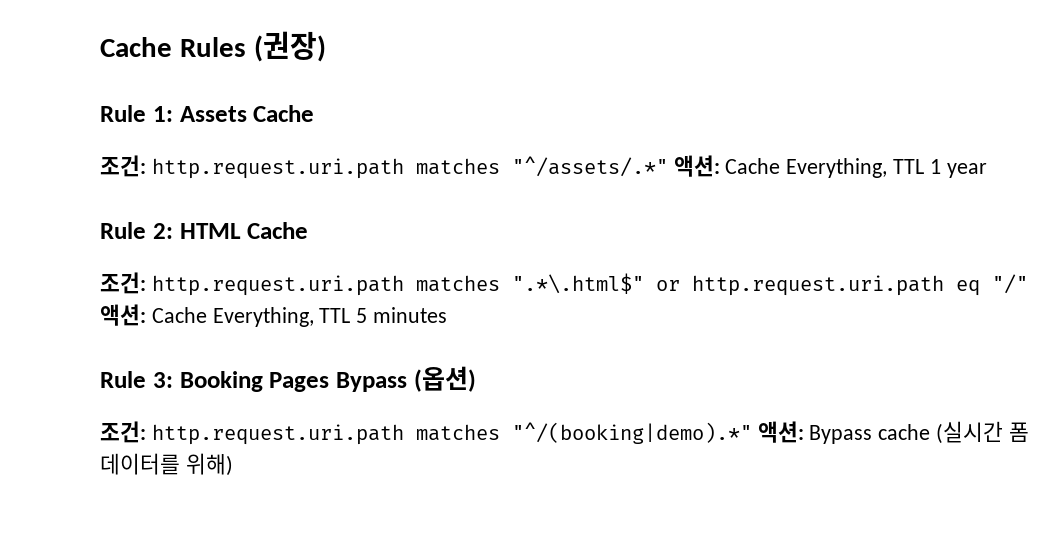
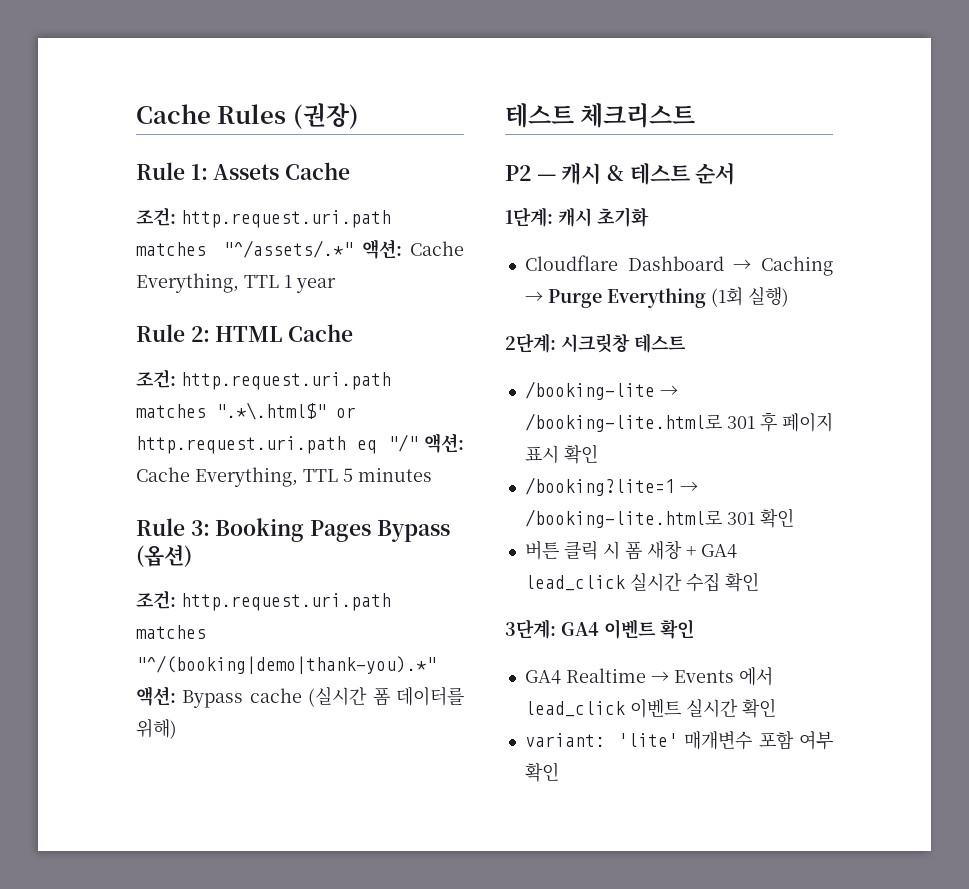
- 조건: http.request.uri.path matches "^/(booking|demo).*" 액션: Bypass cache (실시간 폼 데이터를 위해)
+ 조건: http.request.uri.path matches "^/(booking|demo|thank-you).*" 액션: Bypass cache (실시간 폼 데이터를 위해)
+ 테스트 체크리스트
+ P2 — 캐시 & 테스트 순서
+ 1단계: 캐시 초기화
+ Cloudflare Dashboard → Caching → Purge Everything (1회 실행)
+ 2단계: 시크릿창 테스트
+ /booking-lite → /booking-lite.html로 301 후 페이지 표시 확인
+ /booking?lite=1 → /booking-lite.html로 301 확인
+ 버튼 클릭 시 폼 새창 + GA4 lead_click 실시간 수집 확인
+ 3단계: GA4 이벤트 확인
+ GA4 Realtime → Events 에서 lead_click 이벤트 실시간 확인
+ variant: 'lite' 매개변수 포함 여부 확인

